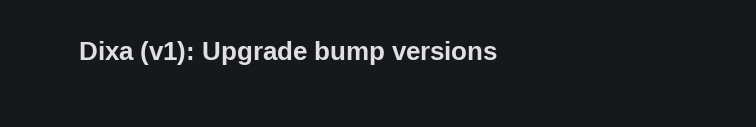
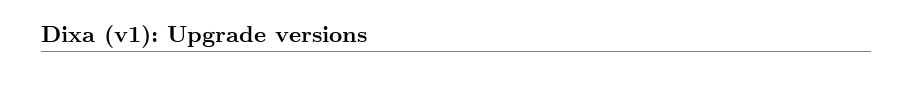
- Dixa (v1): Upgrade bump versions
+ Dixa (v1): Upgrade versions

